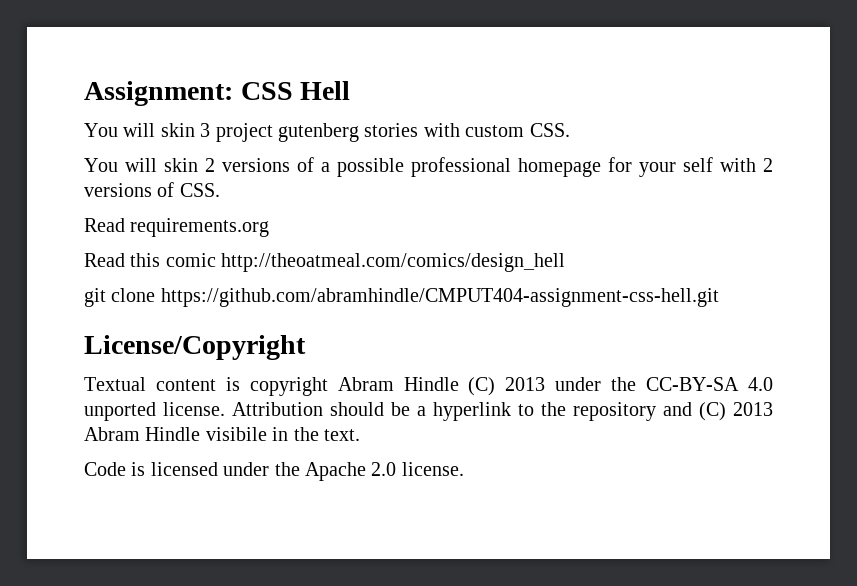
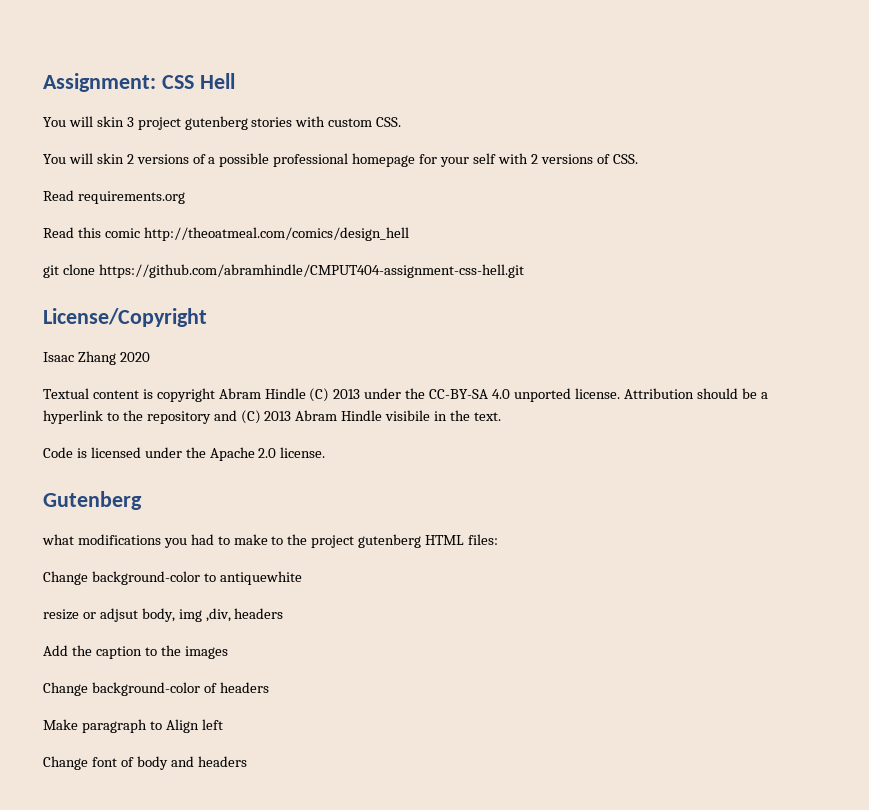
+ Isaac Zhang 2020
+ Gutenberg
+ what modifications you had to make to the project gutenberg HTML files:
+ Change background-color to antiquewhite
+ resize or adjsut body, img ,div, headers
+ Add the caption to the images
+ Change background-color of headers
+ Make paragraph to Align left
+ Change font of body and headers

